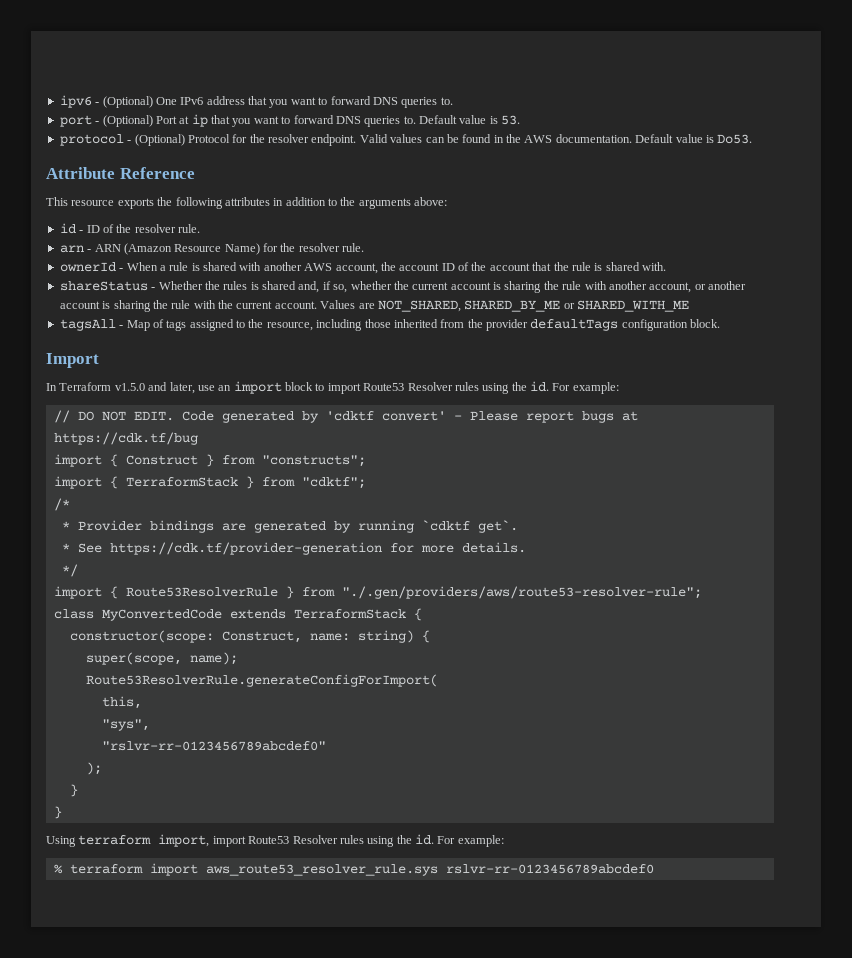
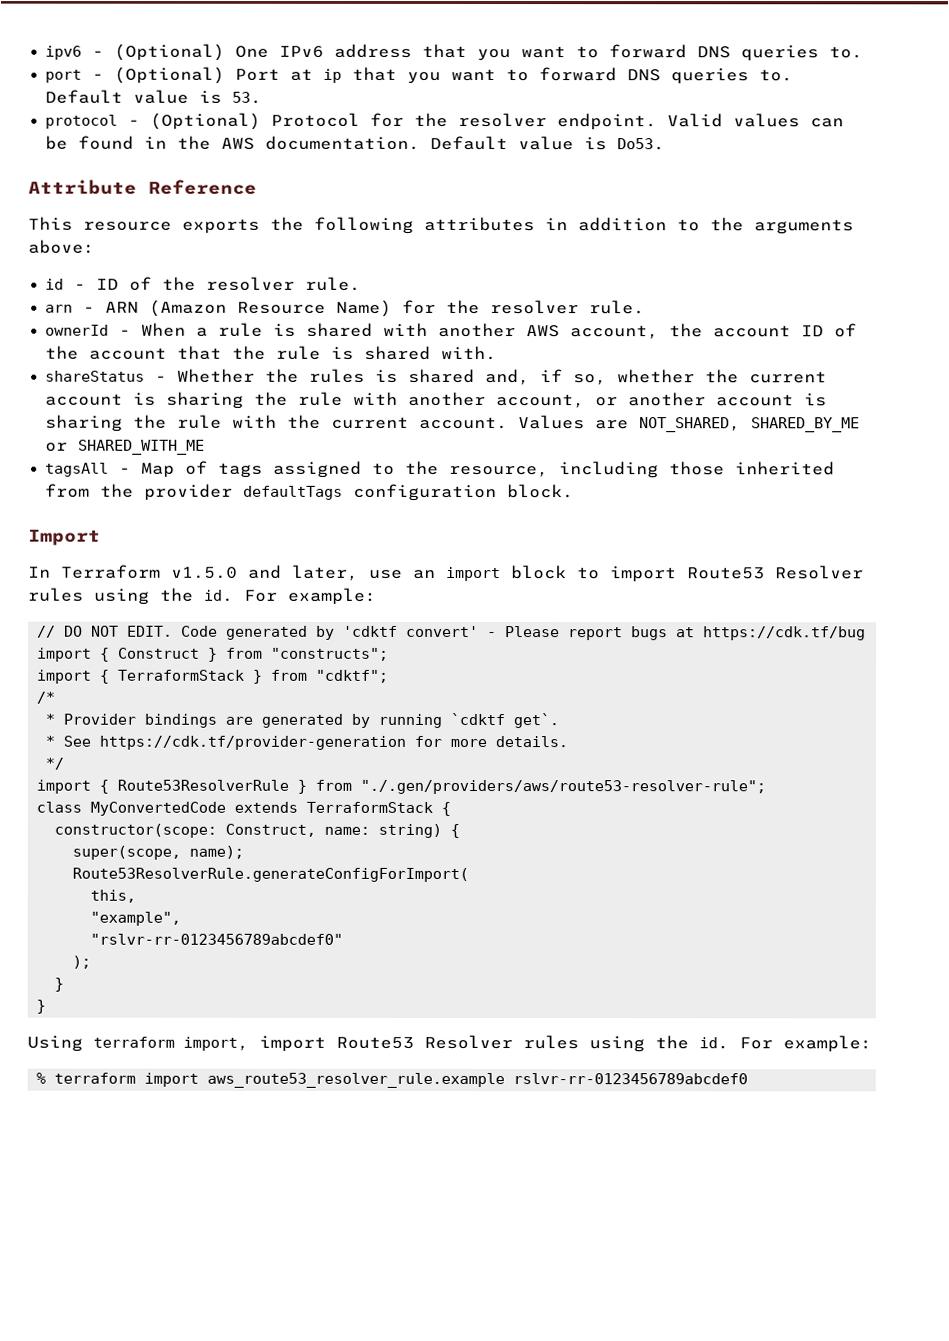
- "sys",
+ "example",
- % terraform import aws_route53_resolver_rule.sys rslvr-rr-0123456789abcdef0
+ % terraform import aws_route53_resolver_rule.example rslvr-rr-0123456789abcdef0

